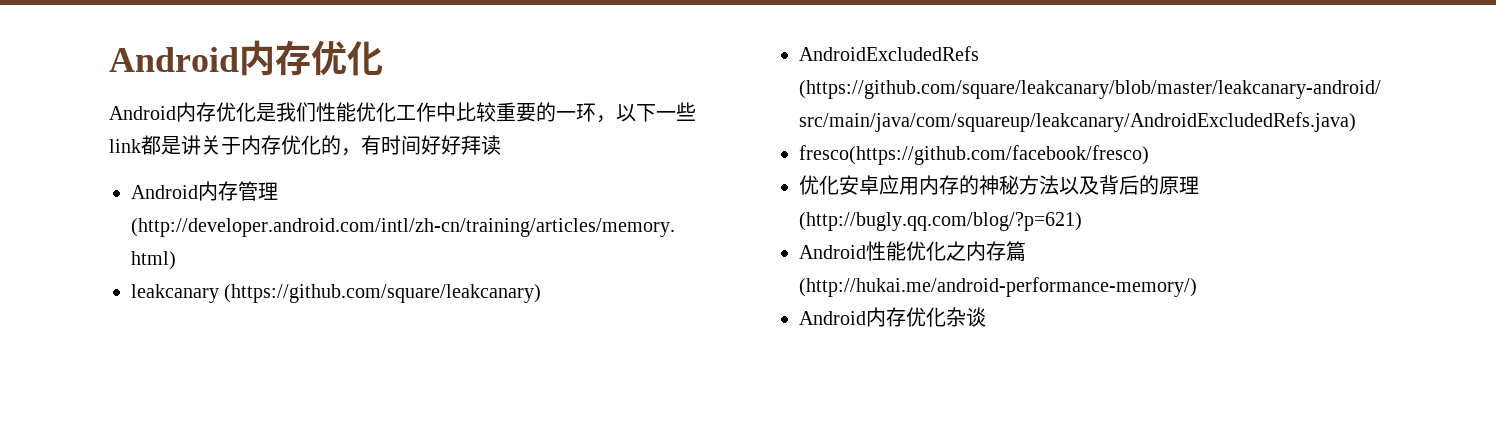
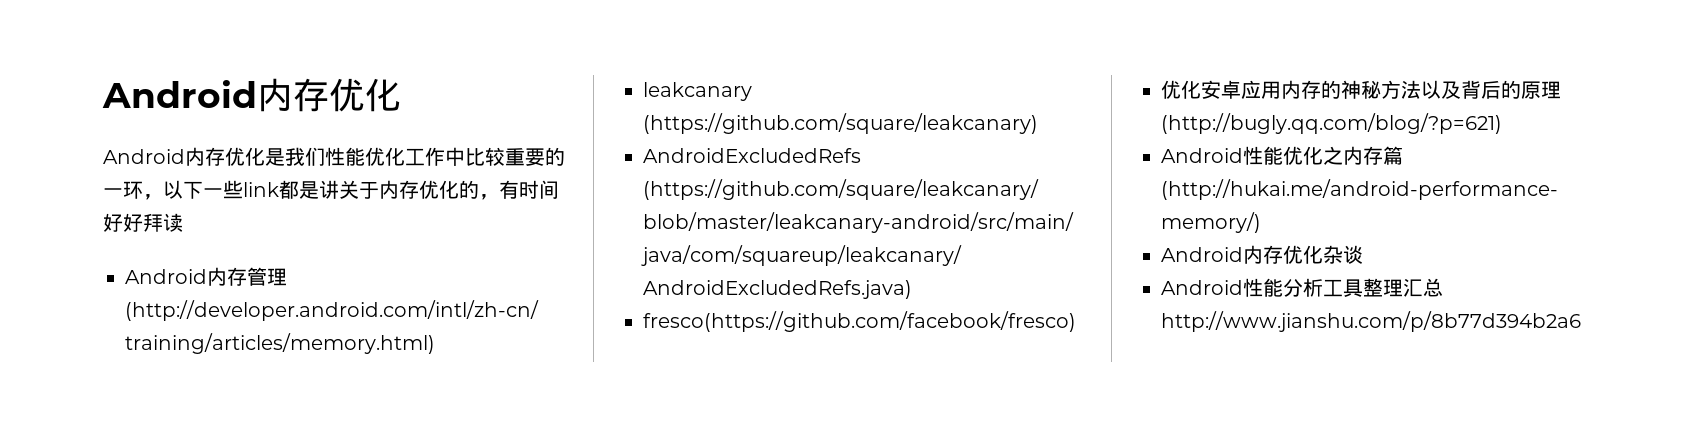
+ Android性能分析工具整理汇总http://www.jianshu.com/p/8b77d394b2a6

